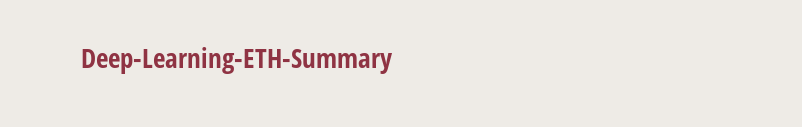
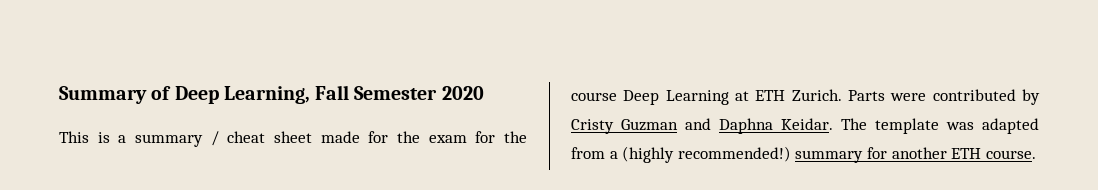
- Deep-Learning-ETH-Summary
+ Summary of Deep Learning, Fall Semester 2020
+ This is a summary / cheat sheet made for the exam for the course Deep Learning at ETH Zurich. Parts were contributed by Cristy Guzman and Daphna Keidar. The template was adapted from a (highly recommended!) summary for another ETH course.

